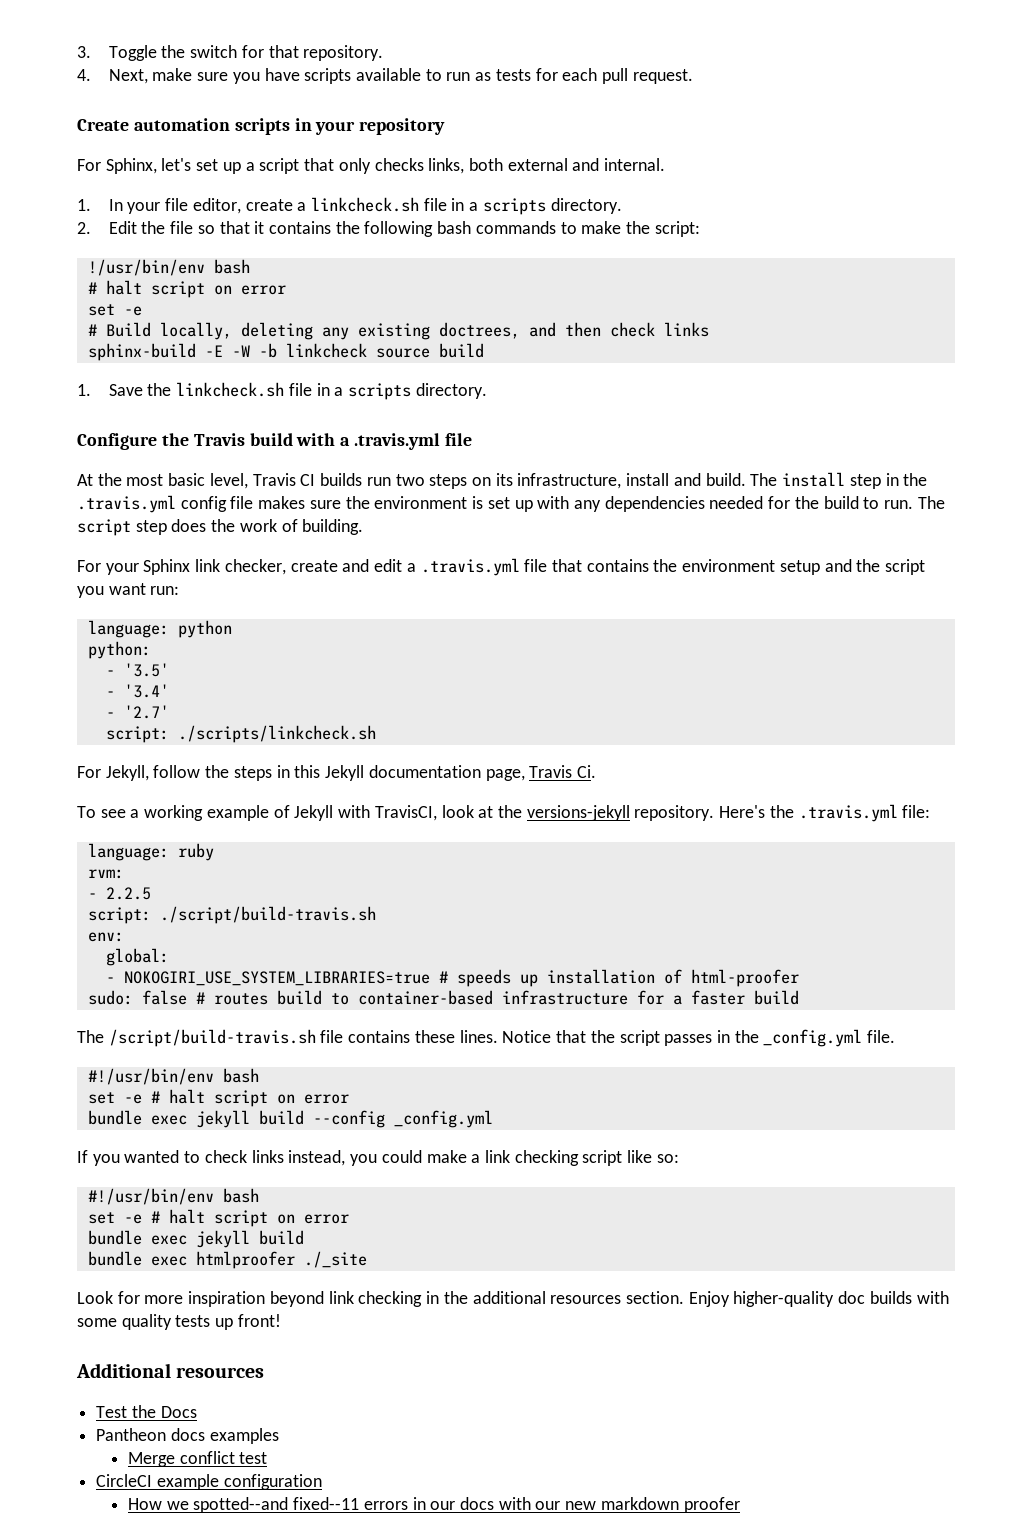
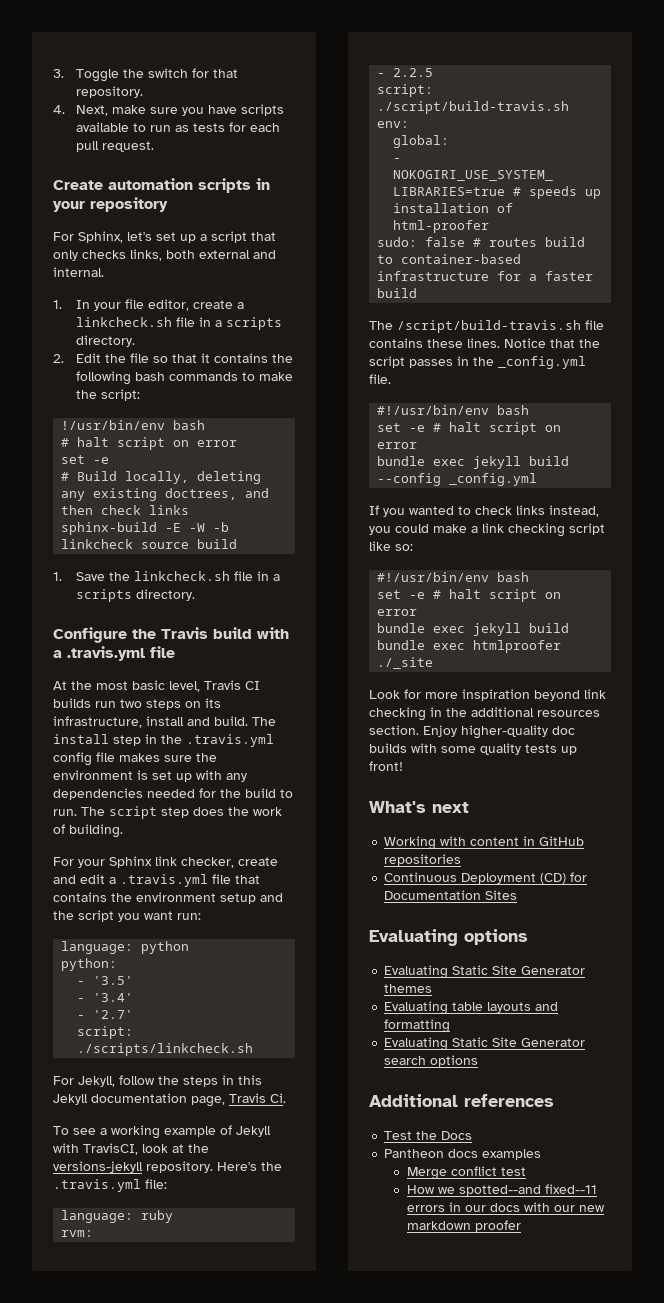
+ What's next
+ Working with content in GitHub repositories
+ Continuous Deployment (CD) for Documentation Sites
+ Evaluating options
+ Evaluating Static Site Generator themes
+ Evaluating table layouts and formatting
+ Evaluating Static Site Generator search options
- Additional resources
+ Additional references
- CircleCI example configuration

